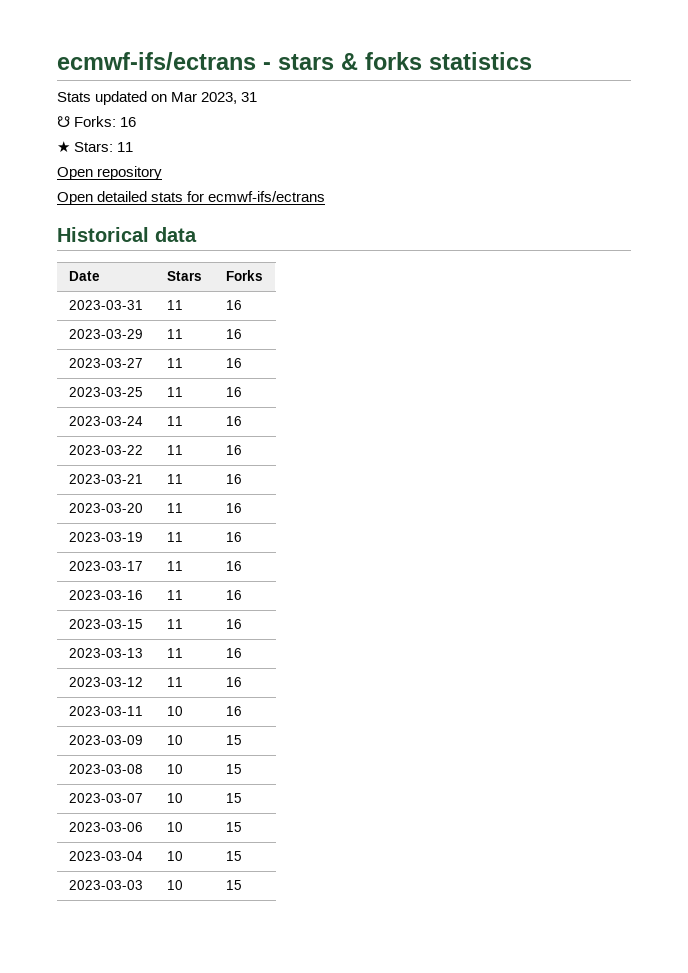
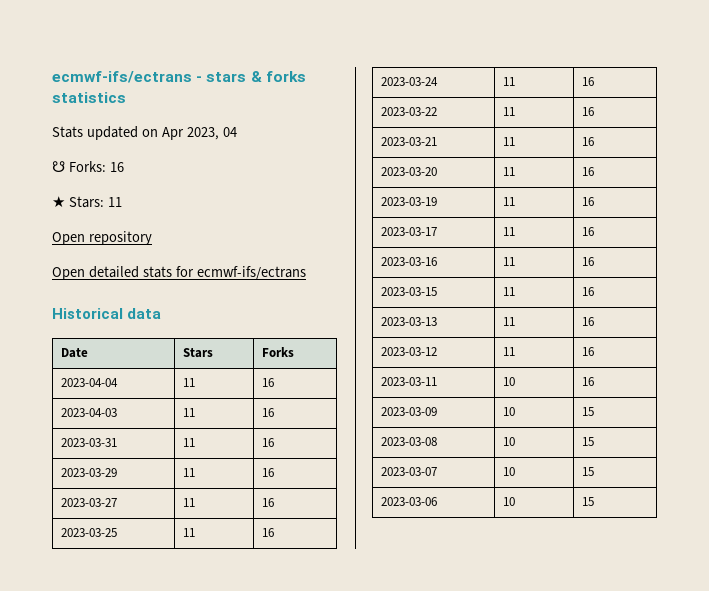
- Stats updated on Mar 2023, 31
+ Stats updated on Apr 2023, 04
+ 2023-04-04 | 11 | 16
+ 2023-04-03 | 11 | 16
- 2023-03-04 | 10 | 15
- 2023-03-03 | 10 | 15

